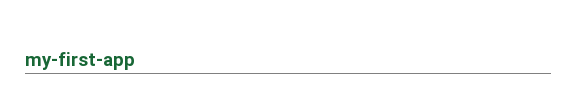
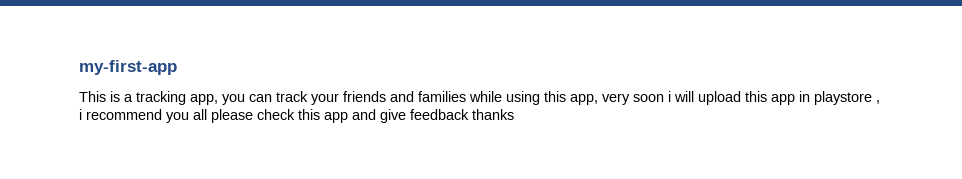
+ This is a tracking app, you can track your friends and families while using this app, very soon i will upload this app in playstore , i recommend you all please check this app and give feedback thanks

